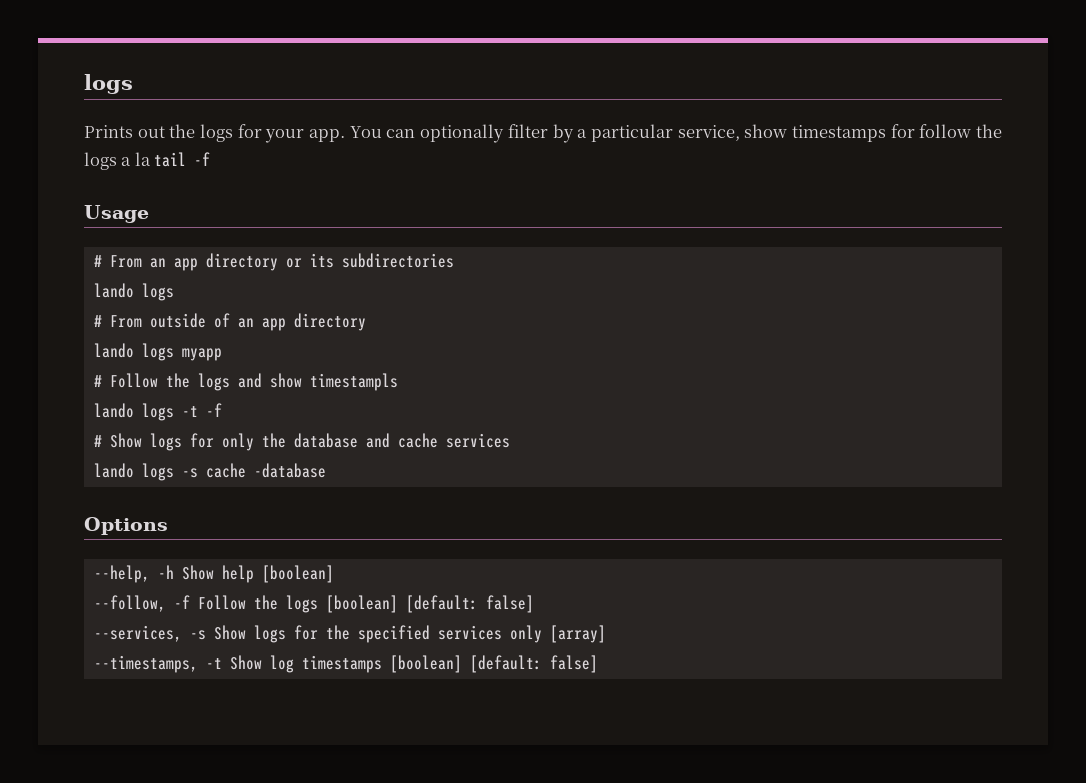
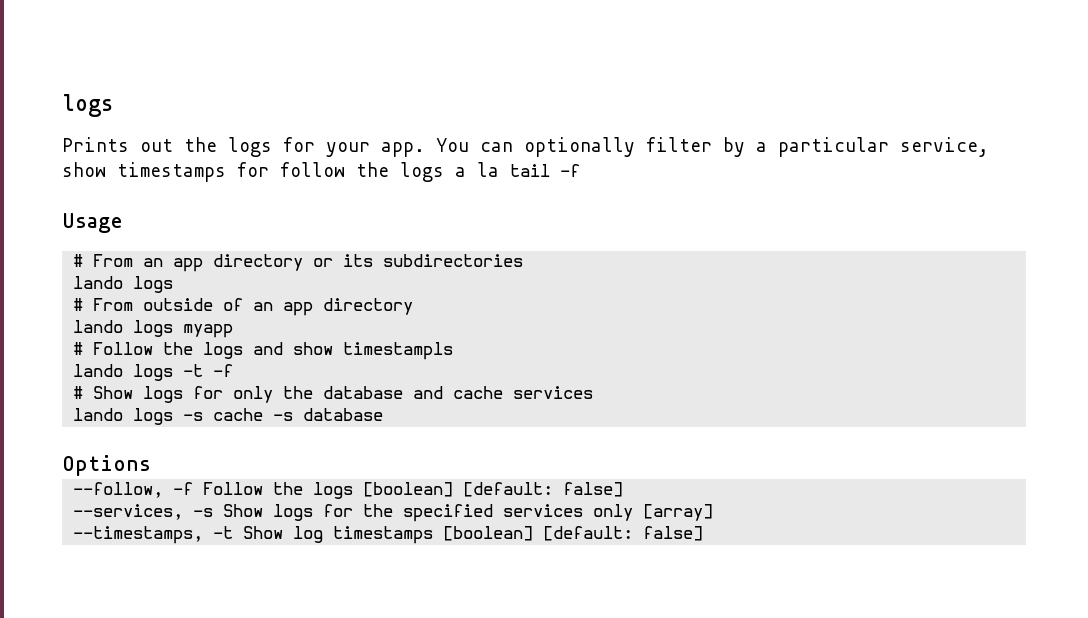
- lando logs -s cache -database
+ lando logs -s cache -s database
- --help, -h Show help [boolean]

